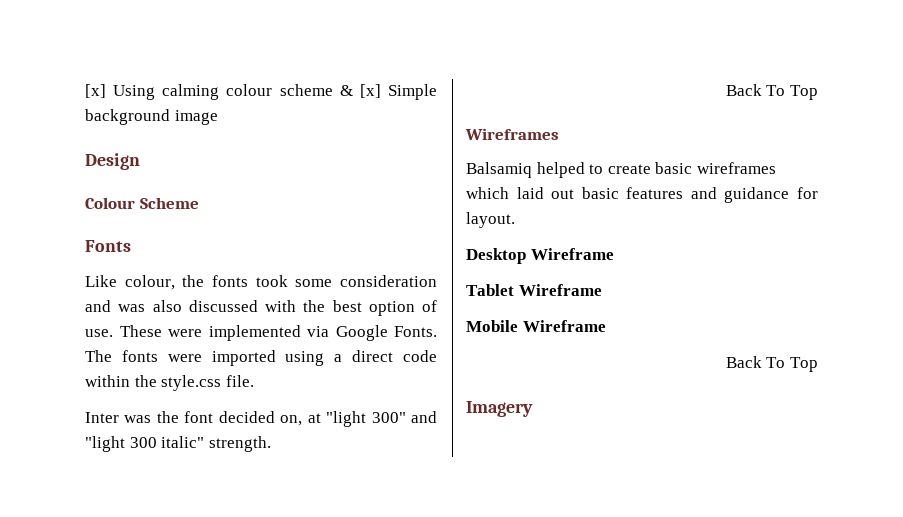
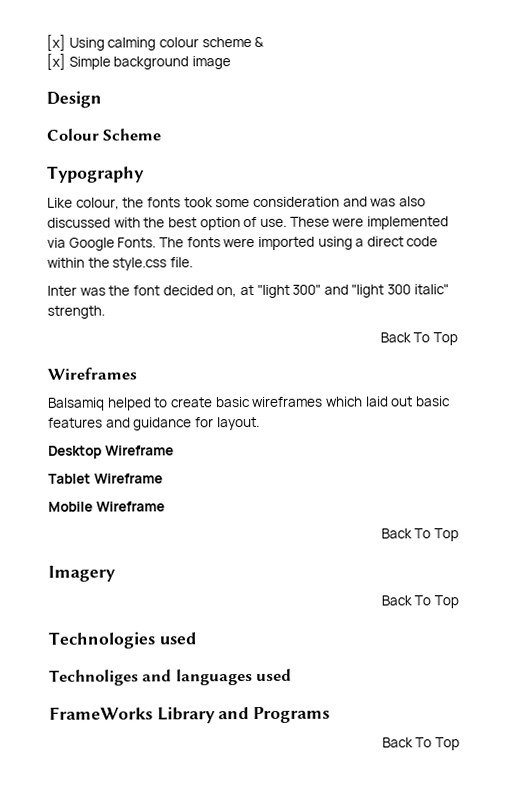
- [x] Using calming colour scheme & [x] Simple background image
+ [x] Using calming colour scheme &
+ [x] Simple background image
- Fonts
+ Typography
  Imagery
+ Back To Top
+ Technologies used
+ Technoliges and languages used
+ FrameWorks Library and Programs
+ Back To Top

